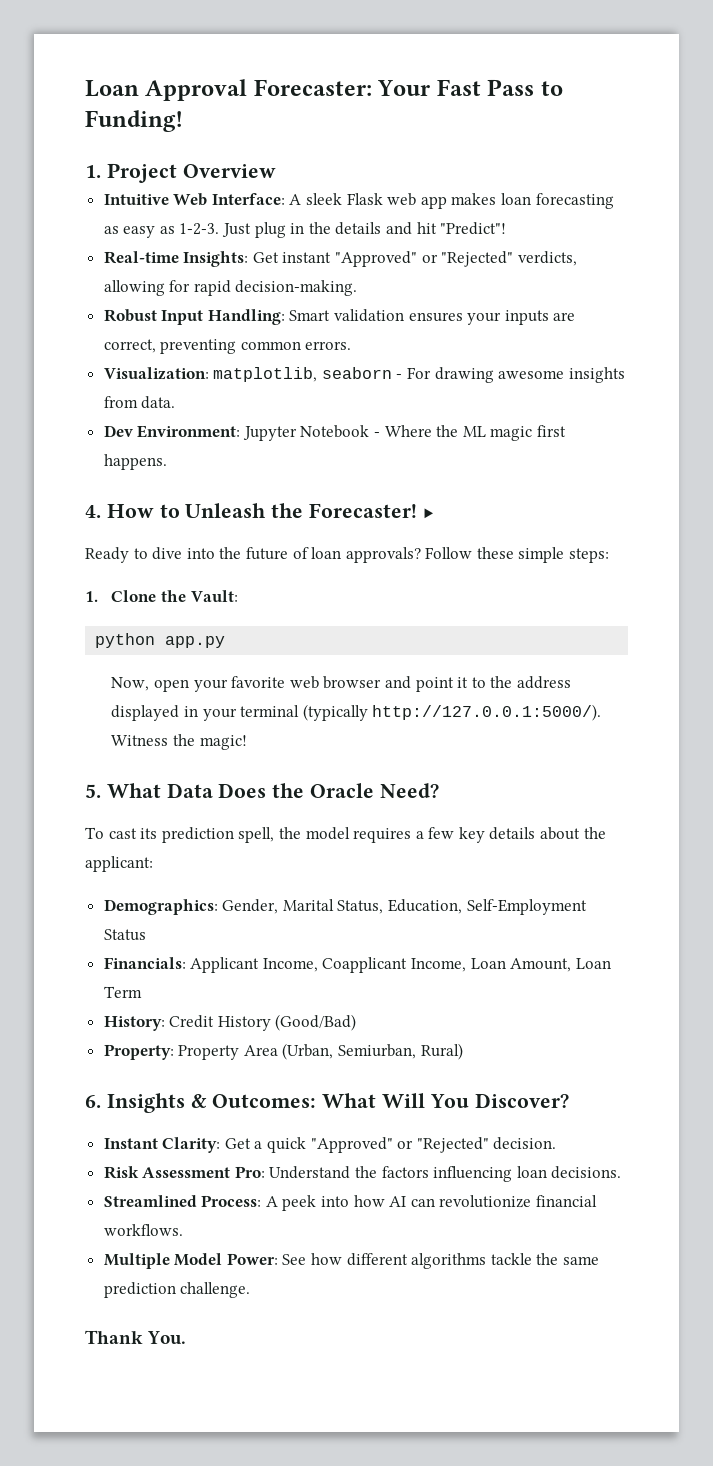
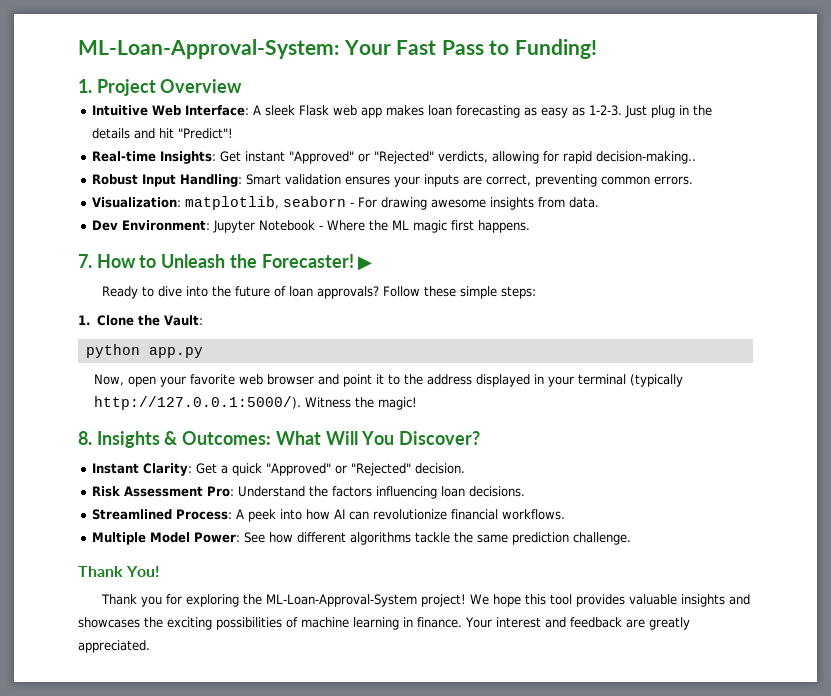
- Loan Approval Forecaster: Your Fast Pass to Funding!
+ ML-Loan-Approval-System: Your Fast Pass to Funding!
- Real-time Insights: Get instant "Approved" or "Rejected" verdicts, allowing for rapid decision-making.
+ Real-time Insights: Get instant "Approved" or "Rejected" verdicts, allowing for rapid decision-making..
- 4. How to Unleash the Forecaster!
+ 7. How to Unleash the Forecaster!
- 5. What Data Does the Oracle Need?
- To cast its prediction spell, the model requires a few key details about the applicant:
- Demographics: Gender, Marital Status, Education, Self-Employment Status
- Financials: Applicant Income, Coapplicant Income, Loan Amount, Loan Term
- History: Credit History (Good/Bad)
- Property: Property Area (Urban, Semiurban, Rural)
- 6. Insights & Outcomes: What Will You Discover?
+ 8. Insights & Outcomes: What Will You Discover?
- Thank You.
+ Thank You!
+ Thank you for exploring the ML-Loan-Approval-System project! We hope this tool provides valuable insights and showcases the exciting possibilities of machine learning in finance. Your interest and feedback are greatly appreciated.

